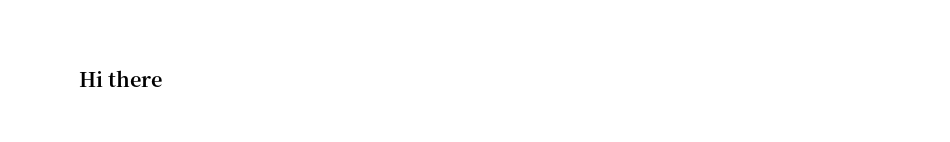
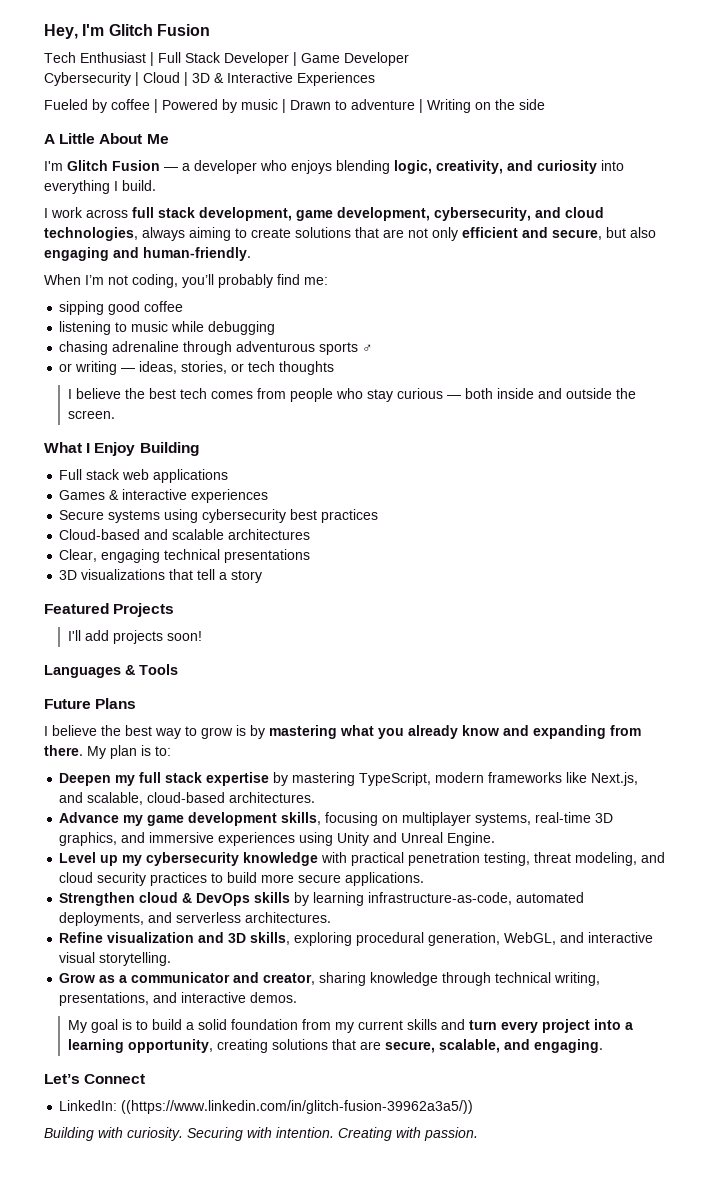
- Hi there
+ Hey, I'm Glitch Fusion
+ Tech Enthusiast | Full Stack Developer | Game Developer
+ Cybersecurity | Cloud | 3D & Interactive Experiences
+ Fueled by coffee | Powered by music | Drawn to adventure | Writing on the side
+ A Little About Me
+ I'm Glitch Fusion — a developer who enjoys blending logic, creativity, and curiosity into everything I build.
+ I work across full stack development, game development, cybersecurity, and cloud technologies, always aiming to create solutions that are not only efficient and secure, but also engaging and human-friendly.
+ When I’m not coding, you’ll probably find me:
+ sipping good coffee
+ listening to music while debugging
+ chasing adrenaline through adventurous sports ♂
+ or writing — ideas, stories, or tech thoughts
+ I believe the best tech comes from people who stay curious — both inside and outside the screen.
+ What I Enjoy Building
+ Full stack web applications
+ Games & interactive experiences
+ Secure systems using cybersecurity best practices
+ Cloud-based and scalable architectures
+ Clear, engaging technical presentations
+ 3D visualizations that tell a story
+ Featured Projects
+ I'll add projects soon!
+ Languages & Tools
+ Future Plans
+ I believe the best way to grow is by mastering what you already know and expanding from there. My plan is to:
+ Deepen my full stack expertise by mastering TypeScript, modern frameworks like Next.js, and scalable, cloud-based architectures.
+ Advance my game development skills, focusing on multiplayer systems, real-time 3D graphics, and immersive experiences using Unity and Unreal Engine.
+ Level up my cybersecurity knowledge with practical penetration testing, threat modeling, and cloud security practices to build more secure applications.
+ Strengthen cloud & DevOps skills by learning infrastructure-as-code, automated deployments, and serverless architectures.
+ Refine visualization and 3D skills, exploring procedural generation, WebGL, and interactive visual storytelling.
+ Grow as a communicator and creator, sharing knowledge through technical writing, presentations, and interactive demos.
+ My goal is to build a solid foundation from my current skills and turn every project into a learning opportunity, creating solutions that are secure, scalable, and engaging.
+ Let’s Connect
+ LinkedIn: ((https://www.linkedin.com/in/glitch-fusion-39962a3a5/))
+ Building with curiosity. Securing with intention. Creating with passion.

